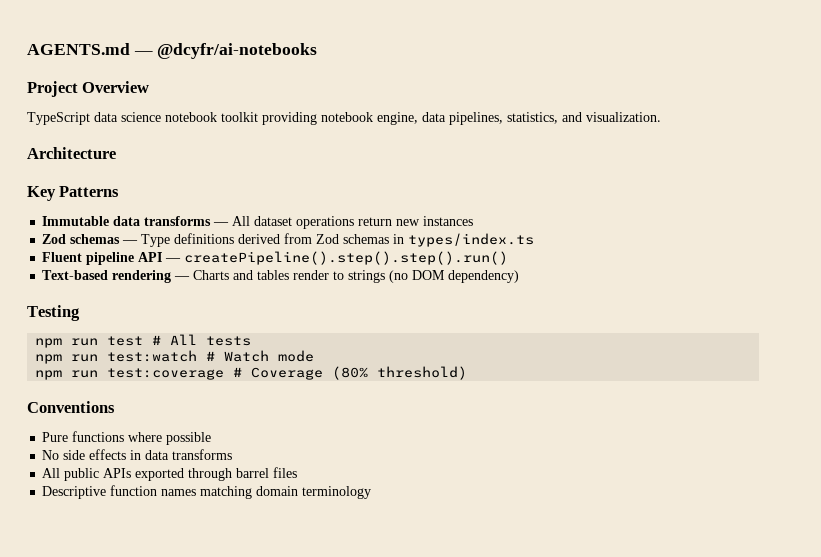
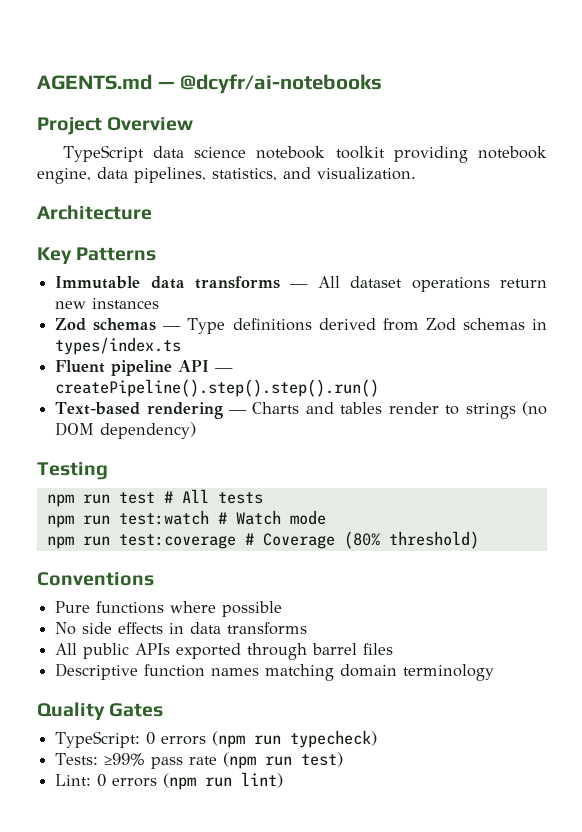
+ Quality Gates
+ TypeScript: 0 errors (npm run typecheck)
+ Tests: ≥99% pass rate (npm run test)
+ Lint: 0 errors (npm run lint)

